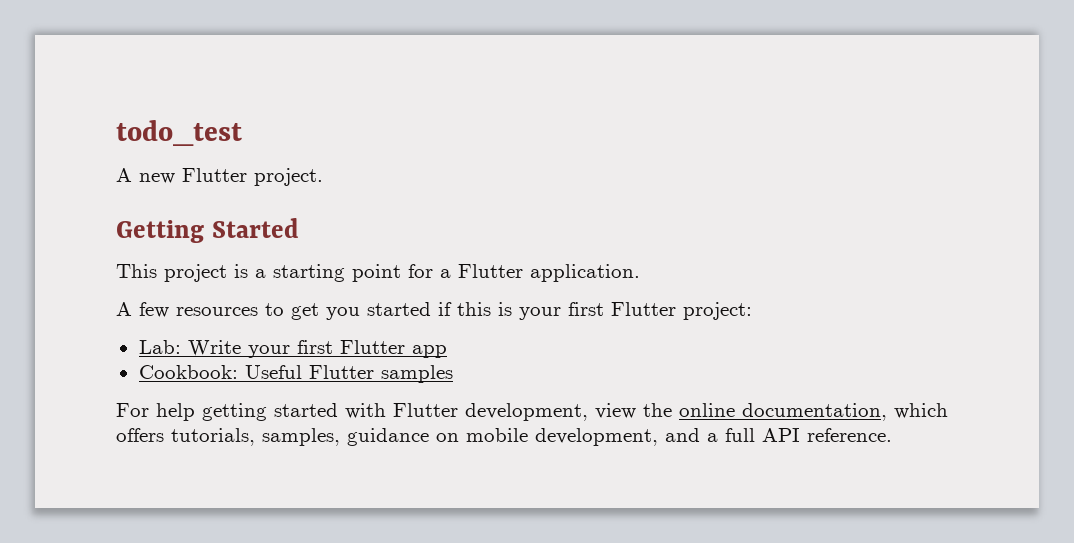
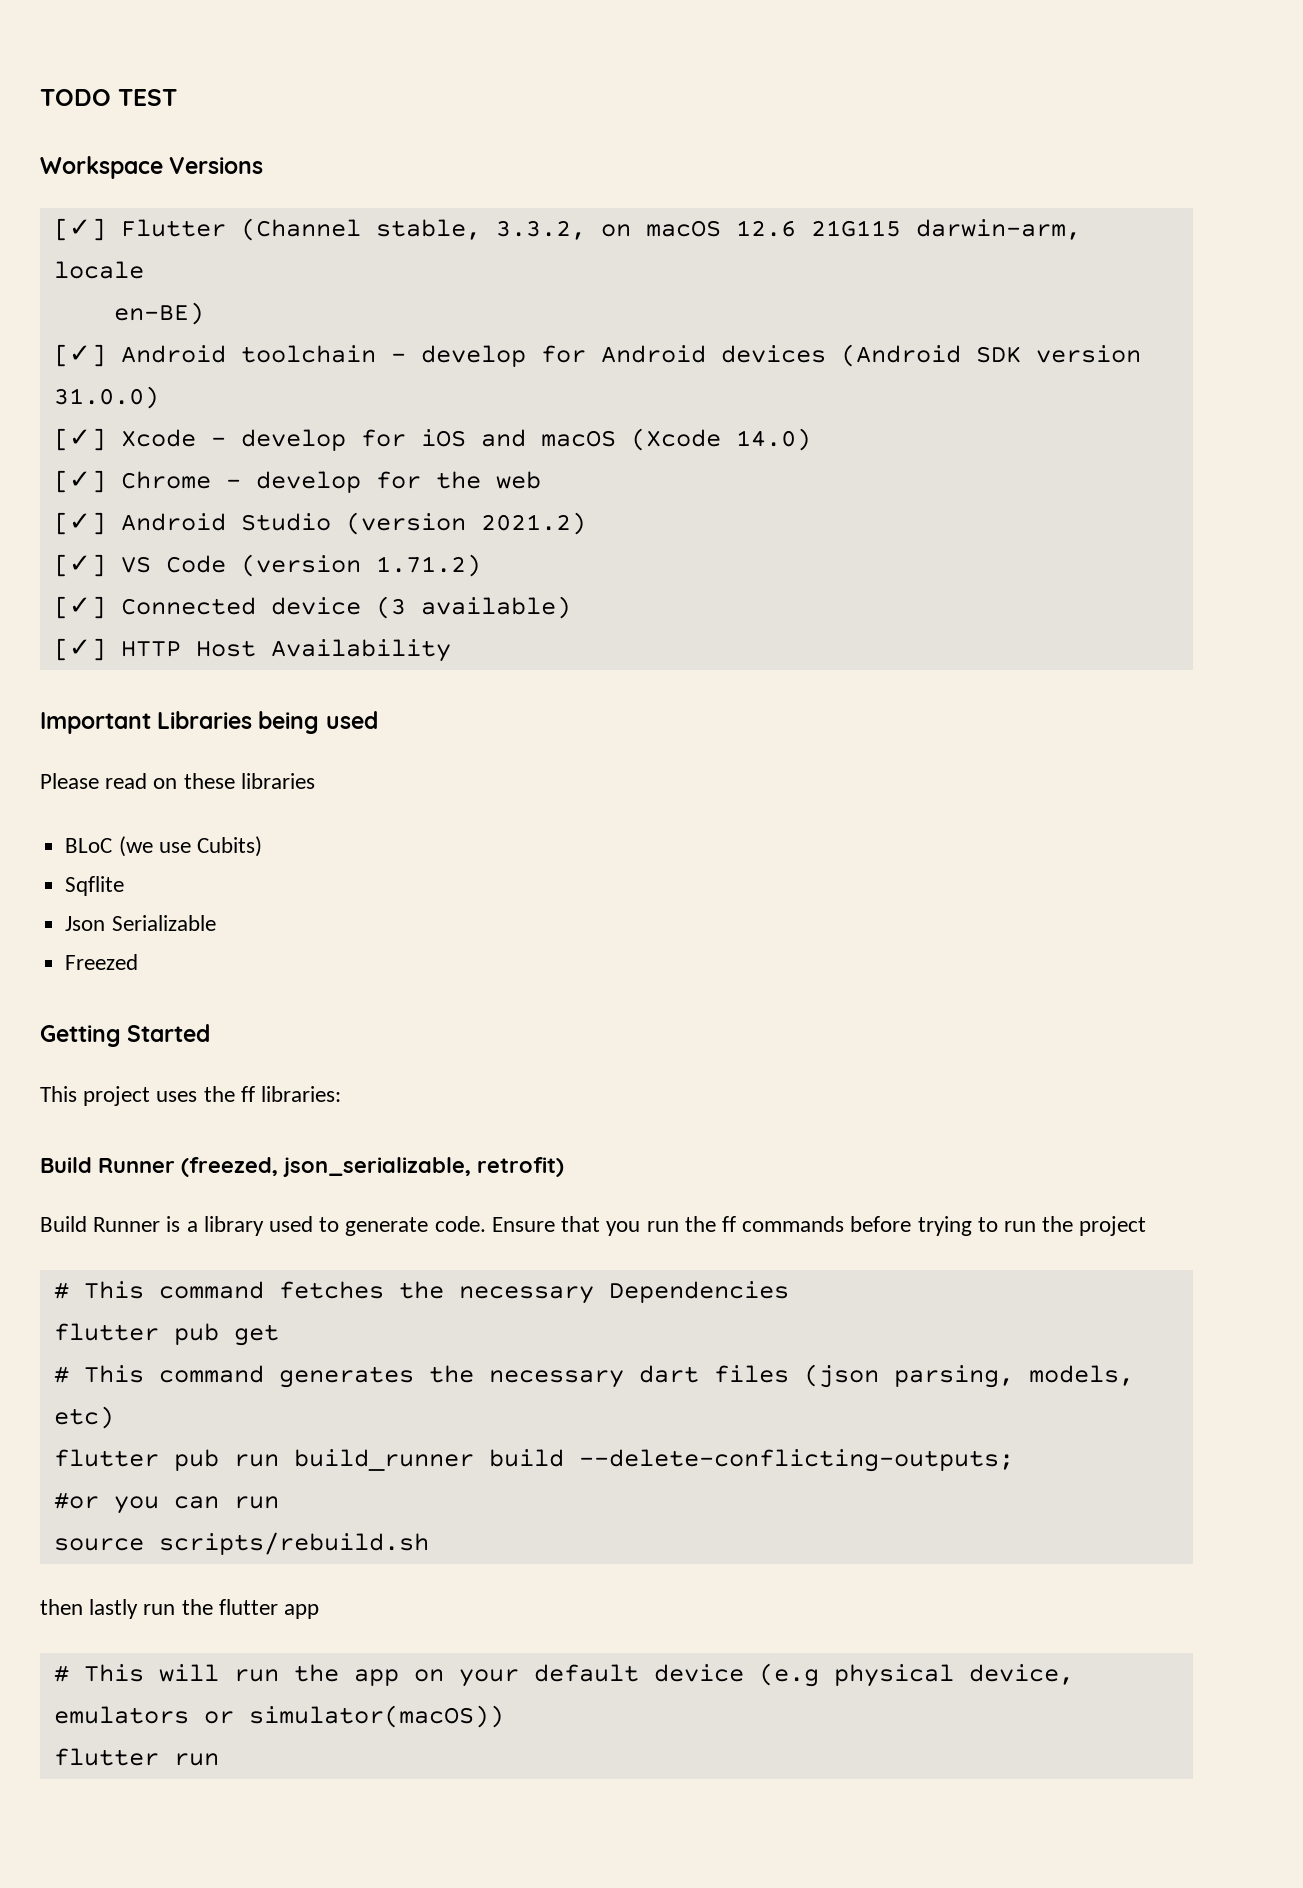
- todo_test
- A new Flutter project.
+ TODO TEST
+ Workspace Versions
+ [✓] Flutter (Channel stable, 3.3.2, on macOS 12.6 21G115 darwin-arm, locale
+ en-BE)
+ [✓] Android toolchain - develop for Android devices (Android SDK version 31.0.0)
+ [✓] Xcode - develop for iOS and macOS (Xcode 14.0)
+ [✓] Chrome - develop for the web
+ [✓] Android Studio (version 2021.2)
+ [✓] VS Code (version 1.71.2)
+ [✓] Connected device (3 available)
+ [✓] HTTP Host Availability
+ Important Libraries being used
+ Please read on these libraries
+ BLoC (we use Cubits)
+ Sqflite
+ Json Serializable
+ Freezed
  Getting Started
- This project is a starting point for a Flutter application.
- A few resources to get you started if this is your first Flutter project:
- Lab: Write your first Flutter app
- Cookbook: Useful Flutter samples
- For help getting started with Flutter development, view the online documentation, which offers tutorials, samples, guidance on mobile development, and a full API reference.
+ This project uses the ff libraries:
+ Build Runner (freezed, json_serializable, retrofit)
+ Build Runner is a library used to generate code. Ensure that you run the ff commands before trying to run the project
+ # This command fetches the necessary Dependencies
+ flutter pub get
+ # This command generates the necessary dart files (json parsing, models, etc)
+ flutter pub run build_runner build --delete-conflicting-outputs;
+ #or you can run
+ source scripts/rebuild.sh
+ then lastly run the flutter app
+ # This will run the app on your default device (e.g physical device, emulators or simulator(macOS))
+ flutter run

